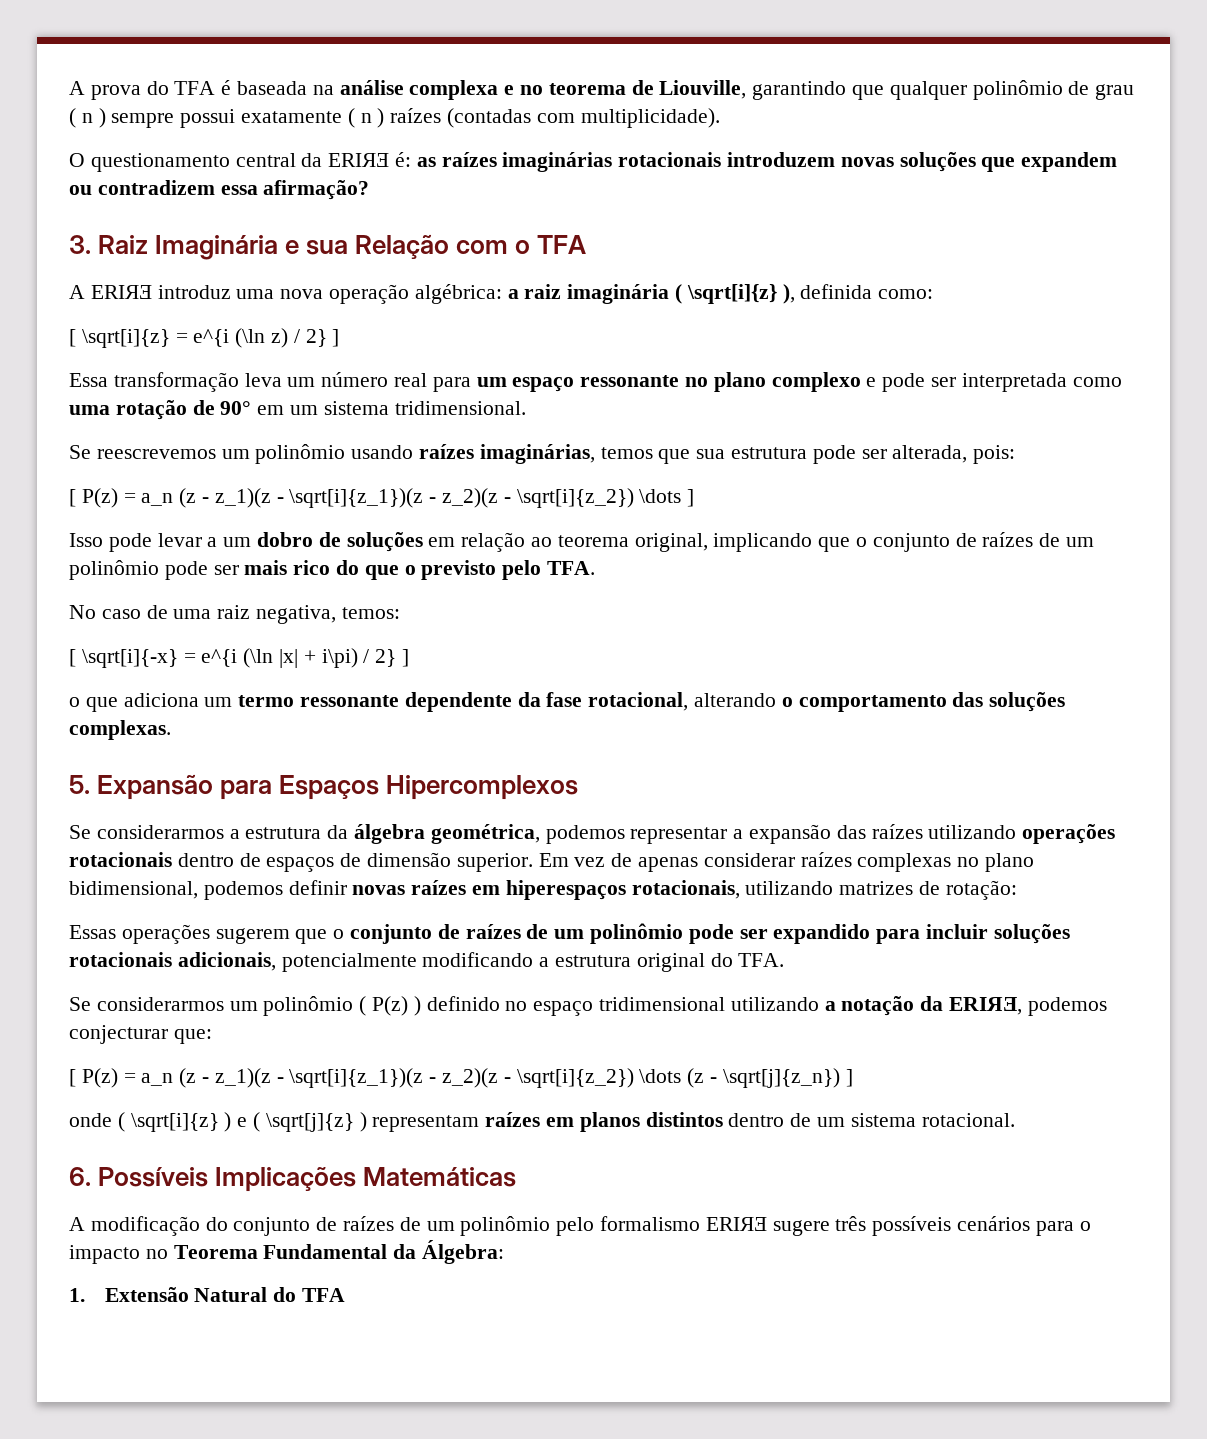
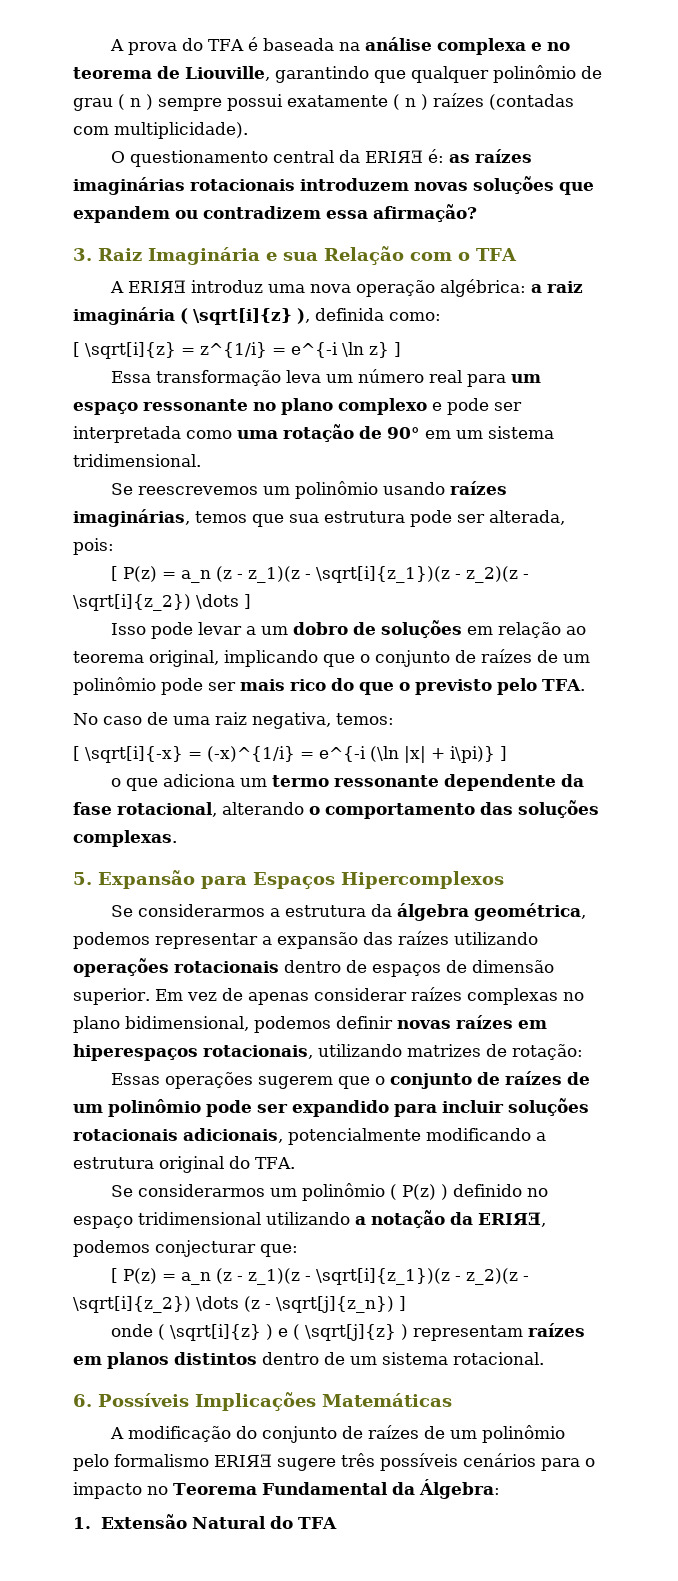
- [ \sqrt[i]{z} = e^{i (\ln z) / 2} ]
+ [ \sqrt[i]{z} = z^{1/i} = e^{-i \ln z} ]
- [ \sqrt[i]{-x} = e^{i (\ln |x| + i\pi) / 2} ]
+ [ \sqrt[i]{-x} = (-x)^{1/i} = e^{-i (\ln |x| + i\pi)} ]

